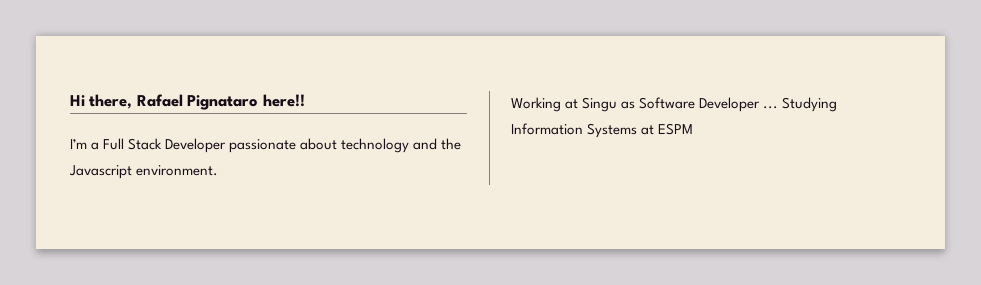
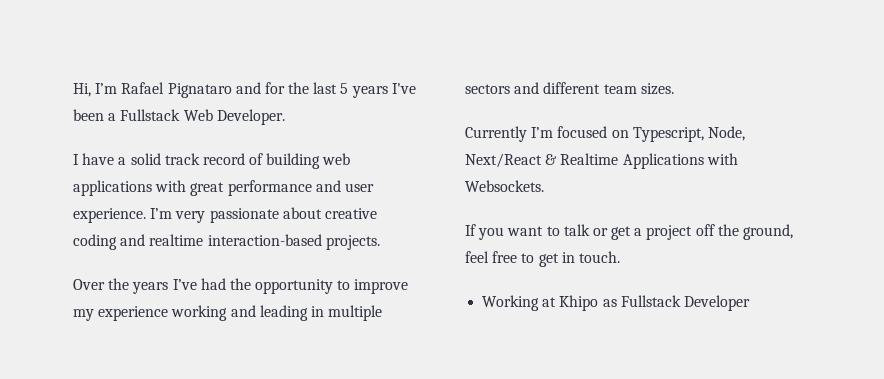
- Hi there, Rafael Pignataro here!!
- I’m a Full Stack Developer passionate about technology and the Javascript environment.
- Working at Singu as Software Developer ... Studying Information Systems at ESPM
+ Hi, I’m Rafael Pignataro and for the last 5 years I've been a Fullstack Web Developer.
+ I have a solid track record of building web applications with great performance and user experience. I’m very passionate about creative coding and realtime interaction-based projects.
+ Over the years I’ve had the opportunity to improve my experience working and leading in multiple sectors and different team sizes.
+ Currently I’m focused on Typescript, Node, Next/React & Realtime Applications with Websockets.
+ If you want to talk or get a project off the ground, feel free to get in touch.
+ Working at Khipo as Fullstack Developer

